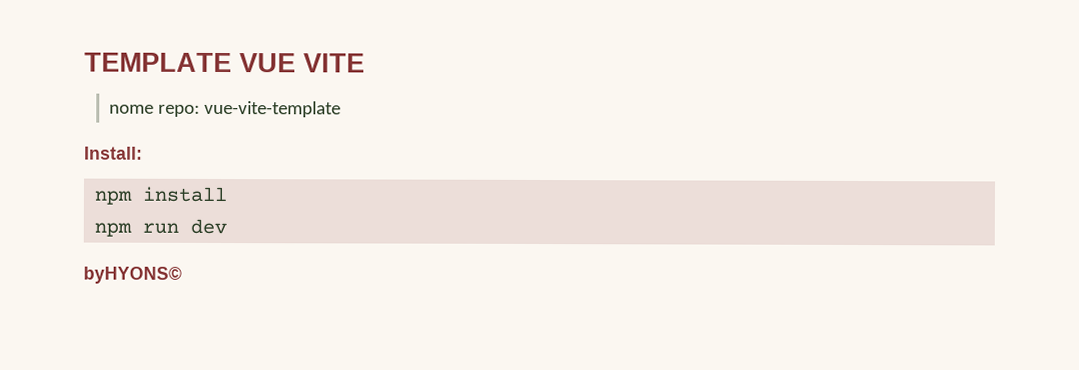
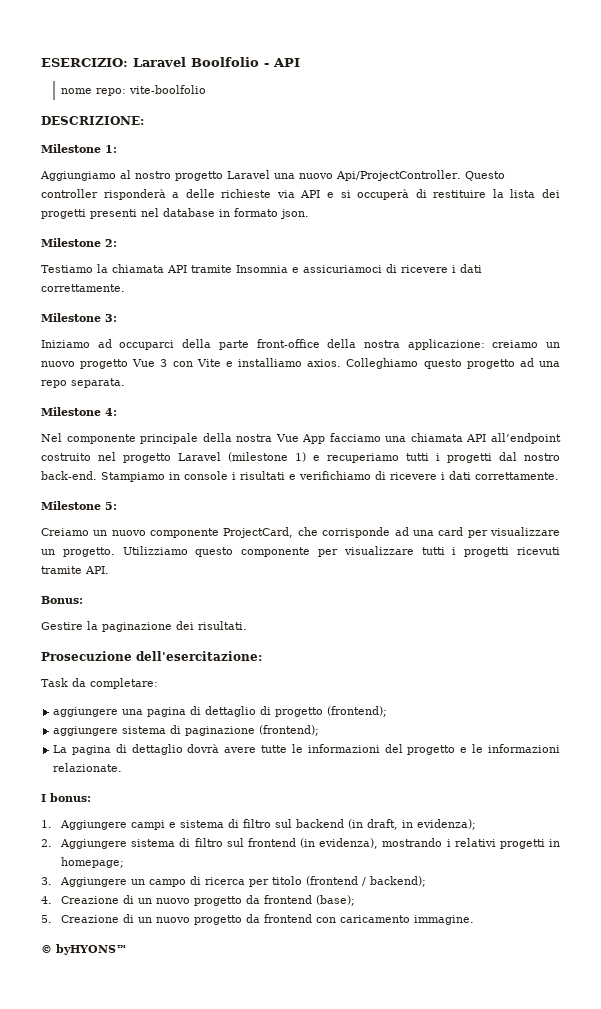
- TEMPLATE VUE VITE
- nome repo: vue-vite-template
- Install:
- npm install
- npm run dev
- byHYONS©
+ ESERCIZIO: Laravel Boolfolio - API
+ nome repo: vite-boolfolio
+ DESCRIZIONE:
+ Milestone 1:
+ Aggiungiamo al nostro progetto Laravel una nuovo Api/ProjectController. Questo controller risponderà a delle richieste via API e si occuperà di restituire la lista dei progetti presenti nel database in formato json.
+ Milestone 2:
+ Testiamo la chiamata API tramite Insomnia e assicuriamoci di ricevere i dati correttamente.
+ Milestone 3:
+ Iniziamo ad occuparci della parte front-office della nostra applicazione: creiamo un nuovo progetto Vue 3 con Vite e installiamo axios. Colleghiamo questo progetto ad una repo separata.
+ Milestone 4:
+ Nel componente principale della nostra Vue App facciamo una chiamata API all’endpoint costruito nel progetto Laravel (milestone 1) e recuperiamo tutti i progetti dal nostro back-end. Stampiamo in console i risultati e verifichiamo di ricevere i dati correttamente.
+ Milestone 5:
+ Creiamo un nuovo componente ProjectCard, che corrisponde ad una card per visualizzare un progetto. Utilizziamo questo componente per visualizzare tutti i progetti ricevuti tramite API.
+ Bonus:
+ Gestire la paginazione dei risultati.
+ Prosecuzione dell'esercitazione:
+ Task da completare:
+ aggiungere una pagina di dettaglio di progetto (frontend);
+ aggiungere sistema di paginazione (frontend);
+ La pagina di dettaglio dovrà avere tutte le informazioni del progetto e le informazioni relazionate.
+ I bonus:
+ 1. Aggiungere campi e sistema di filtro sul backend (in draft, in evidenza);
+ 2. Aggiungere sistema di filtro sul frontend (in evidenza), mostrando i relativi progetti in homepage;
+ 3. Aggiungere un campo di ricerca per titolo (frontend / backend);
+ 4. Creazione di un nuovo progetto da frontend (base);
+ 5. Creazione di un nuovo progetto da frontend con caricamento immagine.
+ © byHYONS™

